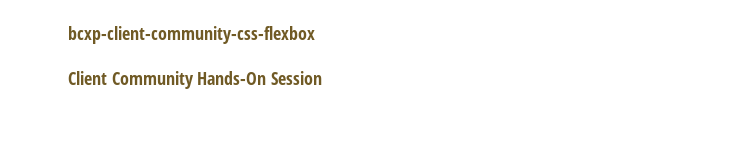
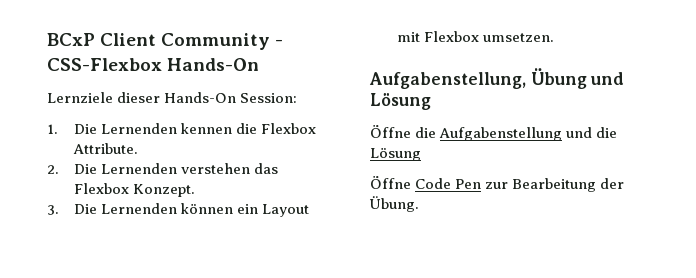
- bcxp-client-community-css-flexbox
- Client Community Hands-On Session
+ BCxP Client Community - CSS-Flexbox Hands-On
+ Lernziele dieser Hands-On Session:
+ 1. Die Lernenden kennen die Flexbox Attribute.
+ 2. Die Lernenden verstehen das Flexbox Konzept.
+ 3. Die Lernenden können ein Layout mit Flexbox umsetzen.
+ Aufgabenstellung, Übung und Lösung
+ Öffne die Aufgabenstellung und die Lösung
+ Öffne Code Pen zur Bearbeitung der Übung.

